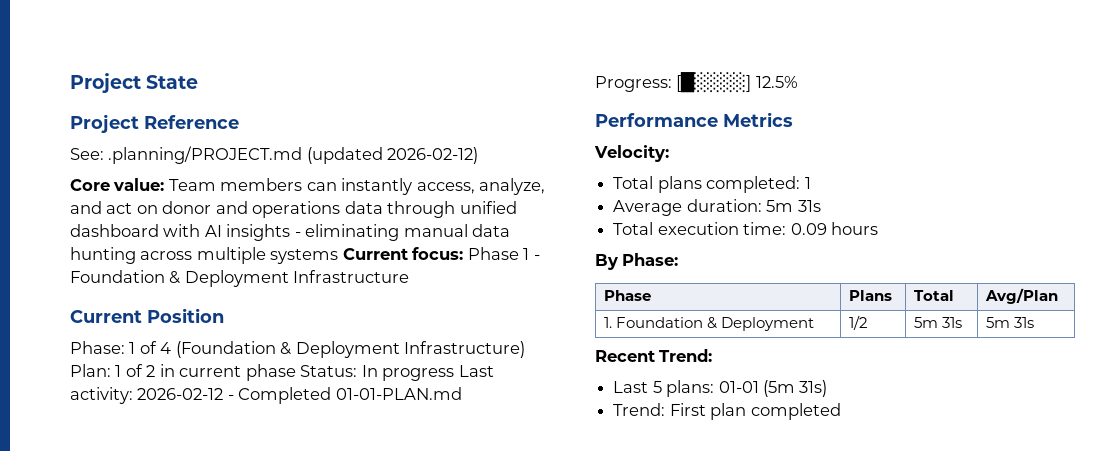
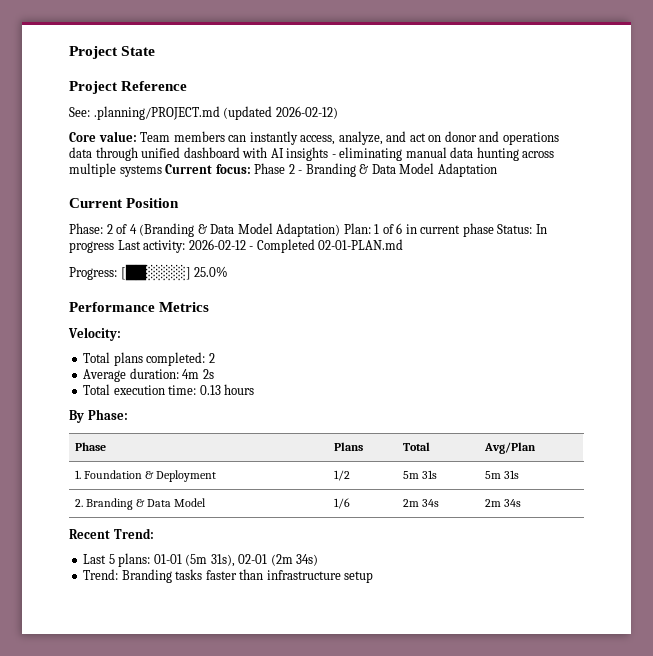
- Core value: Team members can instantly access, analyze, and act on donor and operations data through unified dashboard with AI insights - eliminating manual data hunting across multiple systems Current focus: Phase 1 - Foundation & Deployment Infrastructure
+ Core value: Team members can instantly access, analyze, and act on donor and operations data through unified dashboard with AI insights - eliminating manual data hunting across multiple systems Current focus: Phase 2 - Branding & Data Model Adaptation
- Phase: 1 of 4 (Foundation & Deployment Infrastructure) Plan: 1 of 2 in current phase Status: In progress Last activity: 2026-02-12 - Completed 01-01-PLAN.md
+ Phase: 2 of 4 (Branding & Data Model Adaptation) Plan: 1 of 6 in current phase Status: In progress Last activity: 2026-02-12 - Completed 02-01-PLAN.md
- Progress: [█░░░░] 12.5%
+ Progress: [██░░░░] 25.0%
- Total plans completed: 1
+ Total plans completed: 2
- Average duration: 5m 31s
+ Average duration: 4m 2s
- Total execution time: 0.09 hours
+ Total execution time: 0.13 hours
+ 2. Branding & Data Model | 1/6 | 2m 34s | 2m 34s
- Last 5 plans: 01-01 (5m 31s)
- Trend: First plan completed
+ Last 5 plans: 01-01 (5m 31s), 02-01 (2m 34s)
+ Trend: Branding tasks faster than infrastructure setup

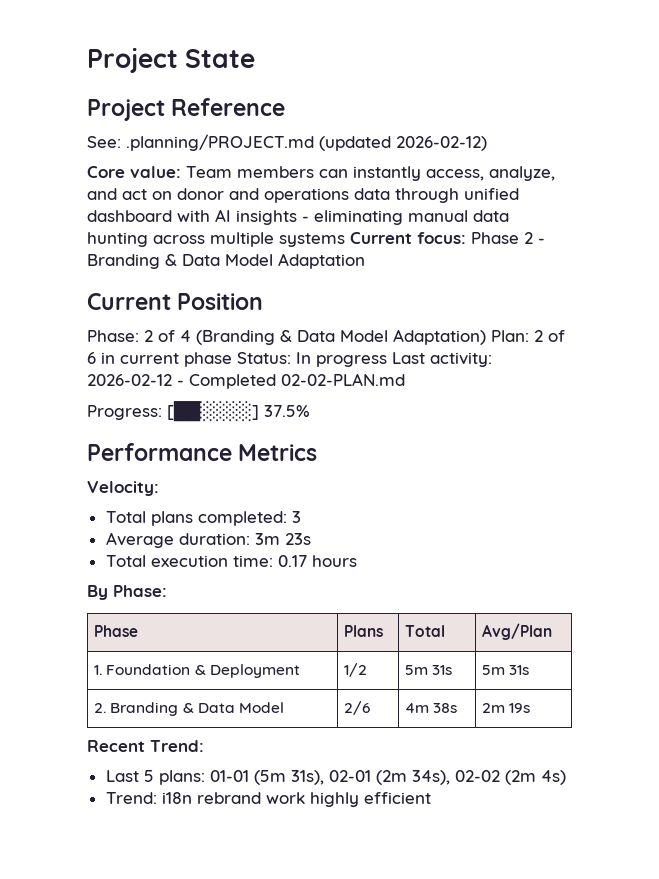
- Phase: 2 of 4 (Branding & Data Model Adaptation) Plan: 1 of 6 in current phase Status: In progress Last activity: 2026-02-12 - Completed 02-01-PLAN.md
+ Phase: 2 of 4 (Branding & Data Model Adaptation) Plan: 2 of 6 in current phase Status: In progress Last activity: 2026-02-12 - Completed 02-02-PLAN.md
- Progress: [██░░░░] 25.0%
+ Progress: [██░░░░] 37.5%
- Total plans completed: 2
+ Total plans completed: 3
- Average duration: 4m 2s
+ Average duration: 3m 23s
- Total execution time: 0.13 hours
+ Total execution time: 0.17 hours
- 2. Branding & Data Model | 1/6 | 2m 34s | 2m 34s
+ 2. Branding & Data Model | 2/6 | 4m 38s | 2m 19s
- Last 5 plans: 01-01 (5m 31s), 02-01 (2m 34s)
- Trend: Branding tasks faster than infrastructure setup
+ Last 5 plans: 01-01 (5m 31s), 02-01 (2m 34s), 02-02 (2m 4s)
+ Trend: i18n rebrand work highly efficient

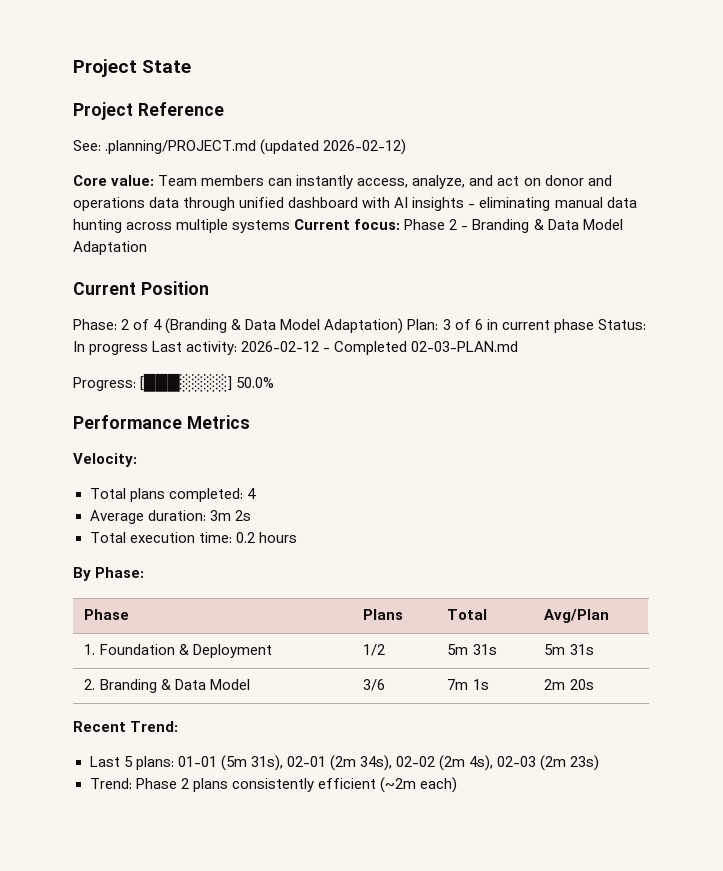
- Phase: 2 of 4 (Branding & Data Model Adaptation) Plan: 2 of 6 in current phase Status: In progress Last activity: 2026-02-12 - Completed 02-02-PLAN.md
+ Phase: 2 of 4 (Branding & Data Model Adaptation) Plan: 3 of 6 in current phase Status: In progress Last activity: 2026-02-12 - Completed 02-03-PLAN.md
- Progress: [██░░░░] 37.5%
+ Progress: [███░░░░] 50.0%
- Total plans completed: 3
+ Total plans completed: 4
- Average duration: 3m 23s
+ Average duration: 3m 2s
- Total execution time: 0.17 hours
+ Total execution time: 0.2 hours
- 2. Branding & Data Model | 2/6 | 4m 38s | 2m 19s
+ 2. Branding & Data Model | 3/6 | 7m 1s | 2m 20s
- Last 5 plans: 01-01 (5m 31s), 02-01 (2m 34s), 02-02 (2m 4s)
- Trend: i18n rebrand work highly efficient
+ Last 5 plans: 01-01 (5m 31s), 02-01 (2m 34s), 02-02 (2m 4s), 02-03 (2m 23s)
+ Trend: Phase 2 plans consistently efficient (~2m each)

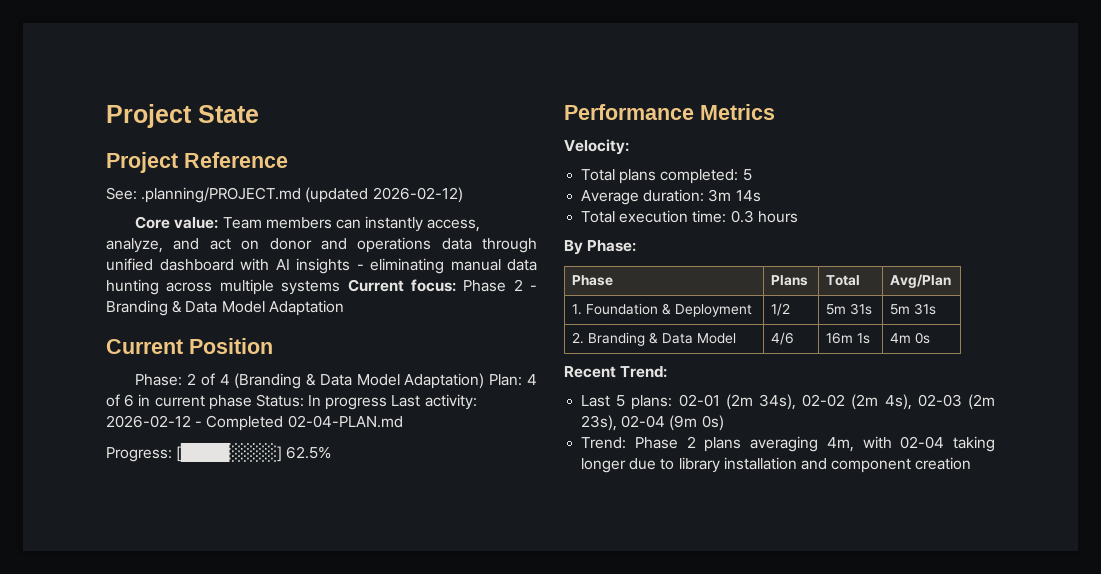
- Phase: 2 of 4 (Branding & Data Model Adaptation) Plan: 3 of 6 in current phase Status: In progress Last activity: 2026-02-12 - Completed 02-03-PLAN.md
+ Phase: 2 of 4 (Branding & Data Model Adaptation) Plan: 4 of 6 in current phase Status: In progress Last activity: 2026-02-12 - Completed 02-04-PLAN.md
- Progress: [███░░░░] 50.0%
+ Progress: [████░░░░] 62.5%
- Total plans completed: 4
+ Total plans completed: 5
- Average duration: 3m 2s
+ Average duration: 3m 14s
- Total execution time: 0.2 hours
+ Total execution time: 0.3 hours
- 2. Branding & Data Model | 3/6 | 7m 1s | 2m 20s
+ 2. Branding & Data Model | 4/6 | 16m 1s | 4m 0s
- Last 5 plans: 01-01 (5m 31s), 02-01 (2m 34s), 02-02 (2m 4s), 02-03 (2m 23s)
+ Last 5 plans: 02-01 (2m 34s), 02-02 (2m 4s), 02-03 (2m 23s), 02-04 (9m 0s)
- Trend: Phase 2 plans consistently efficient (~2m each)
+ Trend: Phase 2 plans averaging 4m, with 02-04 taking longer due to library installation and component creation

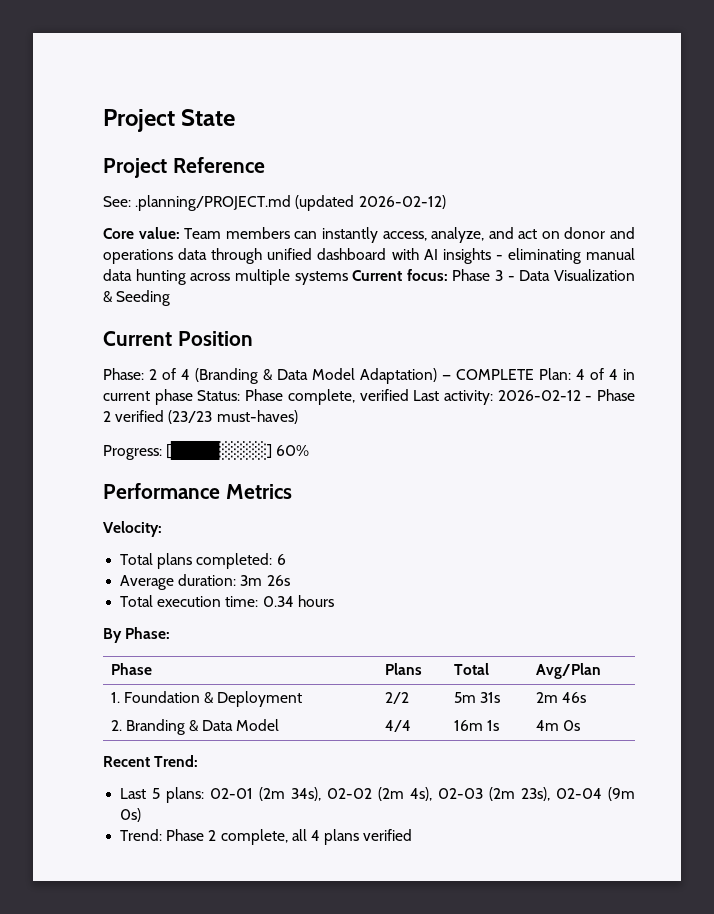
- Core value: Team members can instantly access, analyze, and act on donor and operations data through unified dashboard with AI insights - eliminating manual data hunting across multiple systems Current focus: Phase 2 - Branding & Data Model Adaptation
+ Core value: Team members can instantly access, analyze, and act on donor and operations data through unified dashboard with AI insights - eliminating manual data hunting across multiple systems Current focus: Phase 3 - Data Visualization & Seeding
- Phase: 2 of 4 (Branding & Data Model Adaptation) Plan: 4 of 6 in current phase Status: In progress Last activity: 2026-02-12 - Completed 02-04-PLAN.md
+ Phase: 2 of 4 (Branding & Data Model Adaptation) — COMPLETE Plan: 4 of 4 in current phase Status: Phase complete, verified Last activity: 2026-02-12 - Phase 2 verified (23/23 must-haves)
- Progress: [████░░░░] 62.5%
+ Progress: [████░░░░] 60%
- Total plans completed: 5
+ Total plans completed: 6
- Average duration: 3m 14s
+ Average duration: 3m 26s
- Total execution time: 0.3 hours
+ Total execution time: 0.34 hours
- 1. Foundation & Deployment | 1/2 | 5m 31s | 5m 31s
+ 1. Foundation & Deployment | 2/2 | 5m 31s | 2m 46s
- 2. Branding & Data Model | 4/6 | 16m 1s | 4m 0s
+ 2. Branding & Data Model | 4/4 | 16m 1s | 4m 0s
- Trend: Phase 2 plans averaging 4m, with 02-04 taking longer due to library installation and component creation
+ Trend: Phase 2 complete, all 4 plans verified

